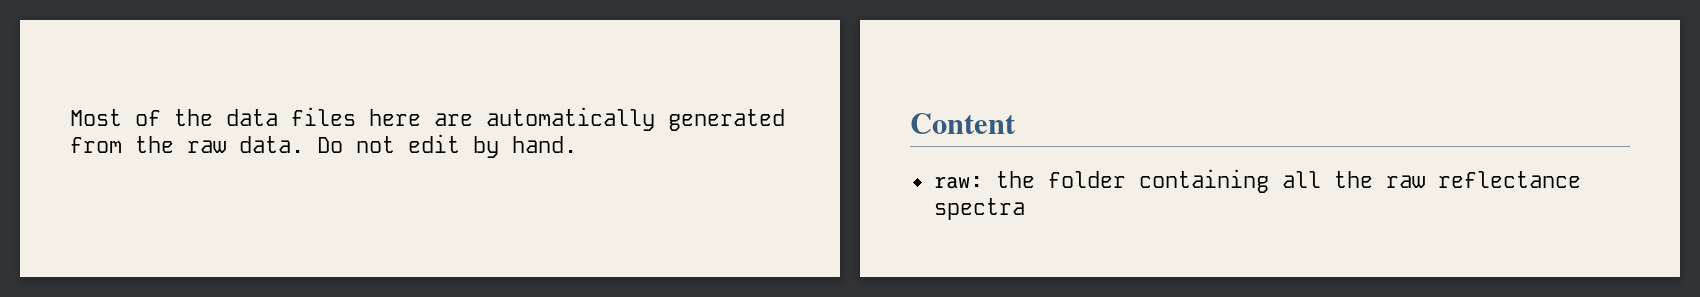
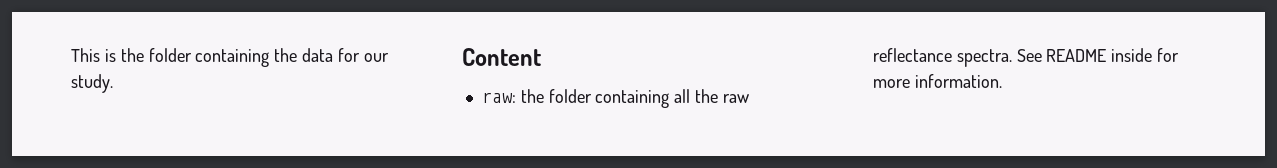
- Most of the data files here are automatically generated from the raw data. Do not edit by hand.
+ This is the folder containing the data for our study.
- raw: the folder containing all the raw reflectance spectra
+ raw: the folder containing all the raw reflectance spectra. See README inside for more information.

